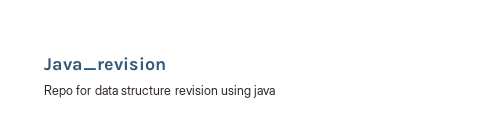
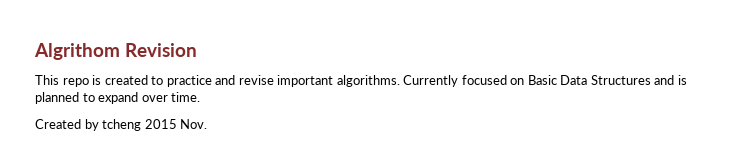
- Java_revision
- Repo for data structure revision using java
+ Algrithom Revision
+ This repo is created to practice and revise important algorithms. Currently focused on Basic Data Structures and is planned to expand over time.
+ Created by tcheng 2015 Nov.

